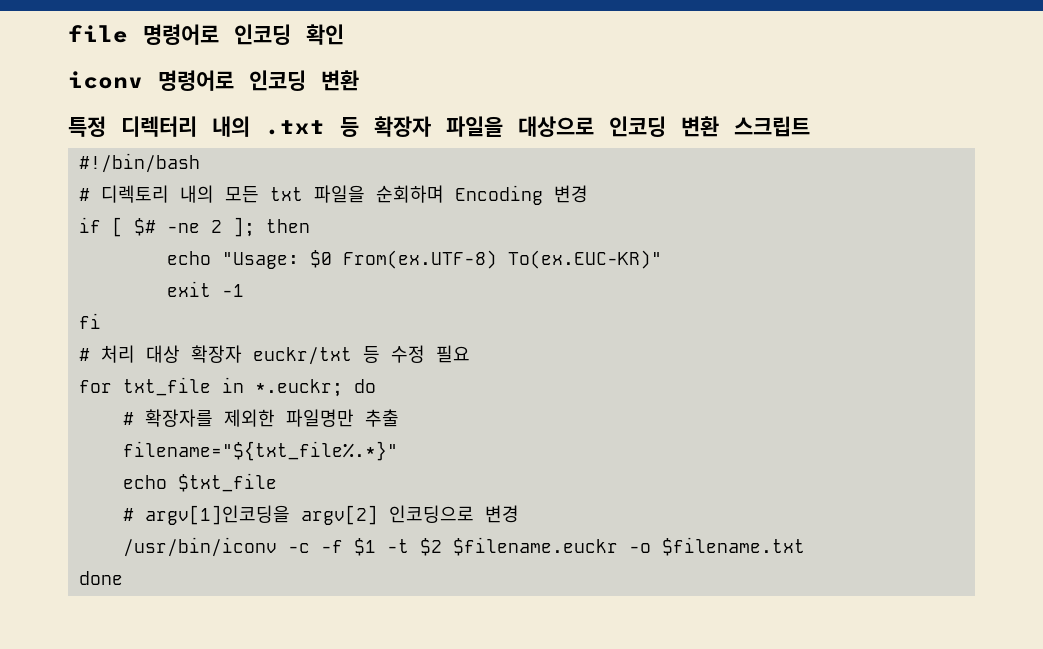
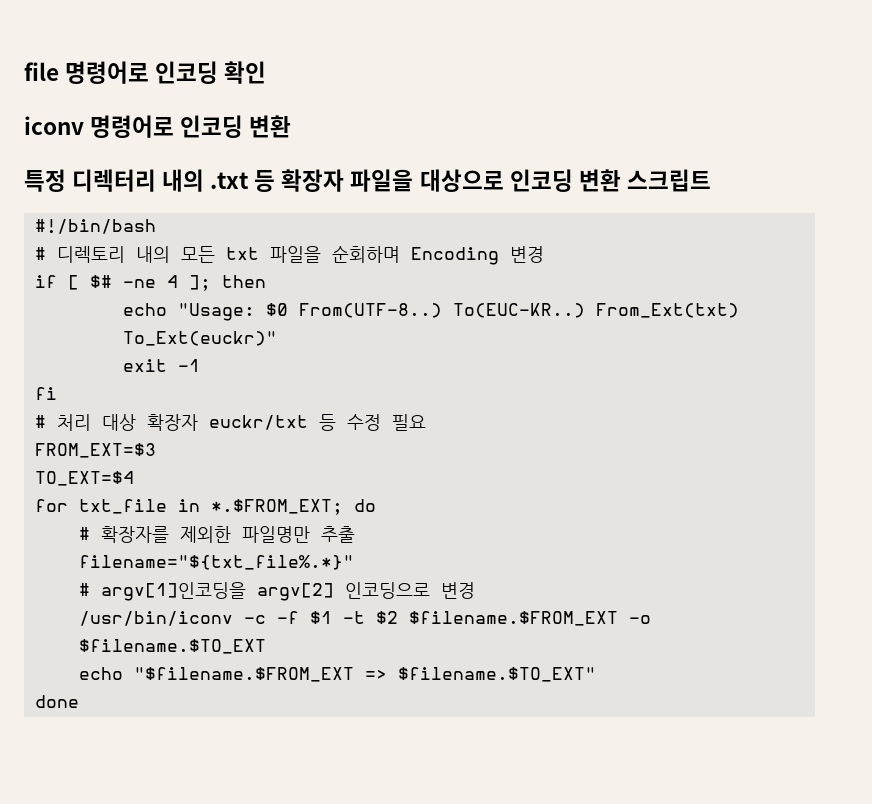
- if [ $# -ne 2 ]; then
+ if [ $# -ne 4 ]; then
- echo "Usage: $0 From(ex.UTF-8) To(ex.EUC-KR)"
+ echo "Usage: $0 From(UTF-8..) To(EUC-KR..) From_Ext(txt) To_Ext(euckr)"
+ FROM_EXT=$3
+ TO_EXT=$4
- for txt_file in *.euckr; do
+ for txt_file in *.$FROM_EXT; do
- echo $txt_file
- /usr/bin/iconv -c -f $1 -t $2 $filename.euckr -o $filename.txt
+ /usr/bin/iconv -c -f $1 -t $2 $filename.$FROM_EXT -o $filename.$TO_EXT
+ echo "$filename.$FROM_EXT => $filename.$TO_EXT"

